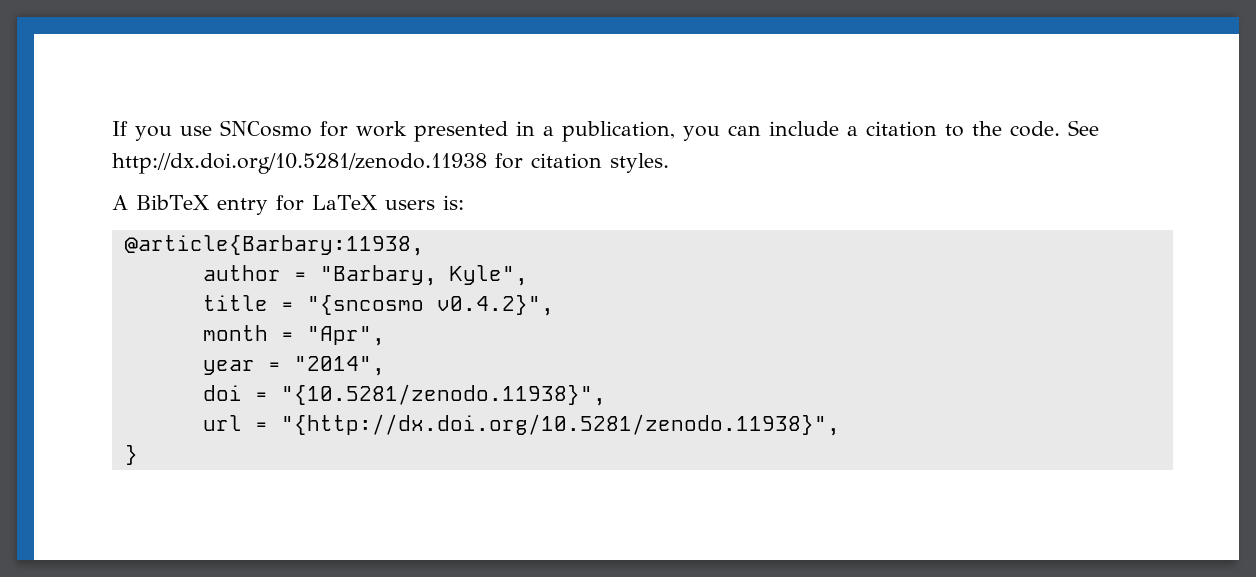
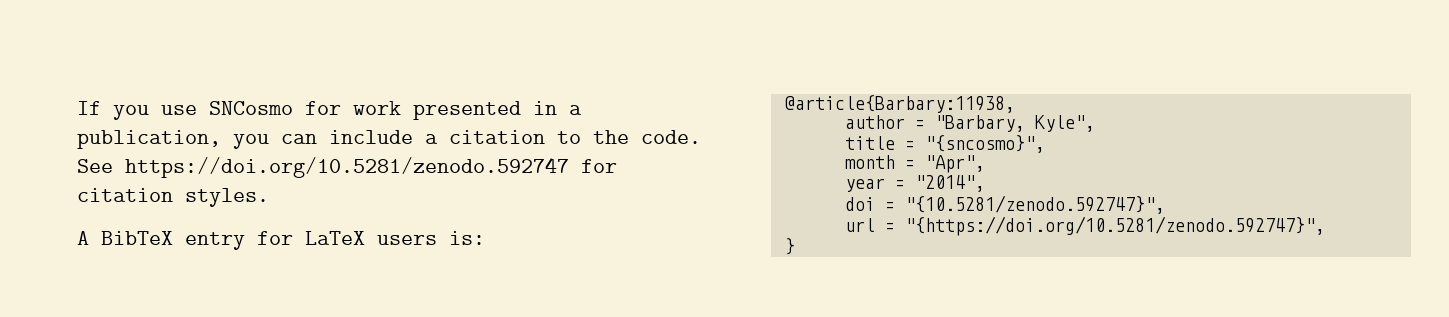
- See http://dx.doi.org/10.5281/zenodo.11938 for citation styles.
+ See https://doi.org/10.5281/zenodo.592747 for citation styles.
- title = "{sncosmo v0.4.2}",
+ title = "{sncosmo}",
- doi = "{10.5281/zenodo.11938}",
+ doi = "{10.5281/zenodo.592747}",
- url = "{http://dx.doi.org/10.5281/zenodo.11938}",
+ url = "{https://doi.org/10.5281/zenodo.592747}",

